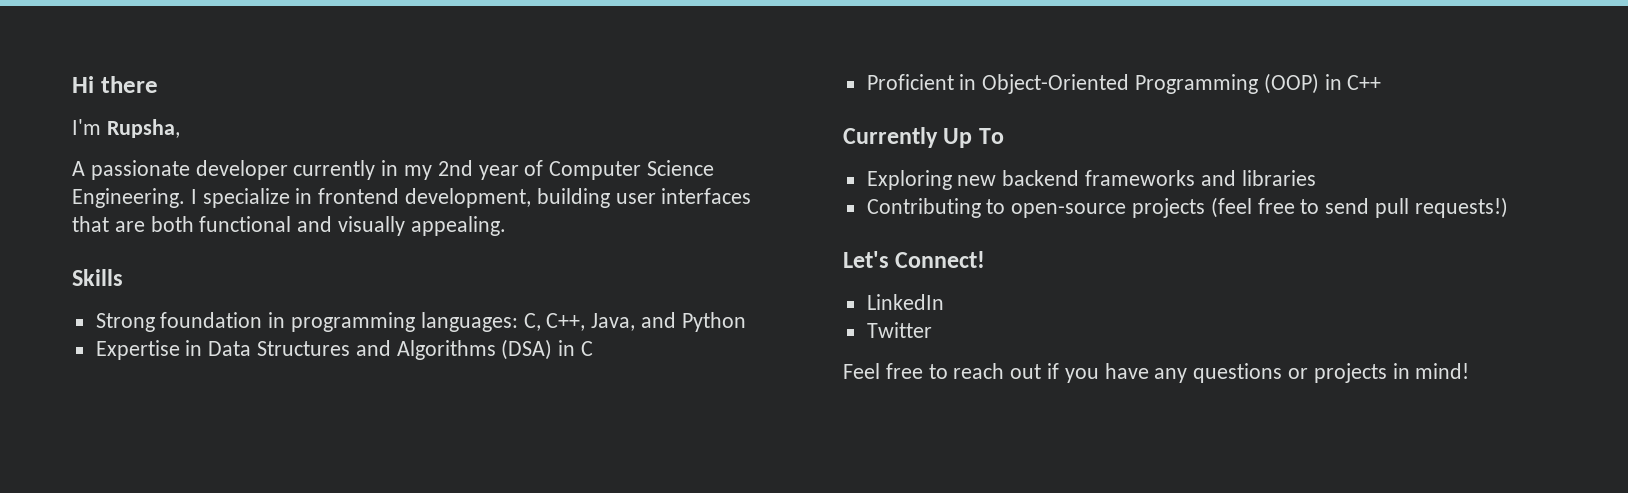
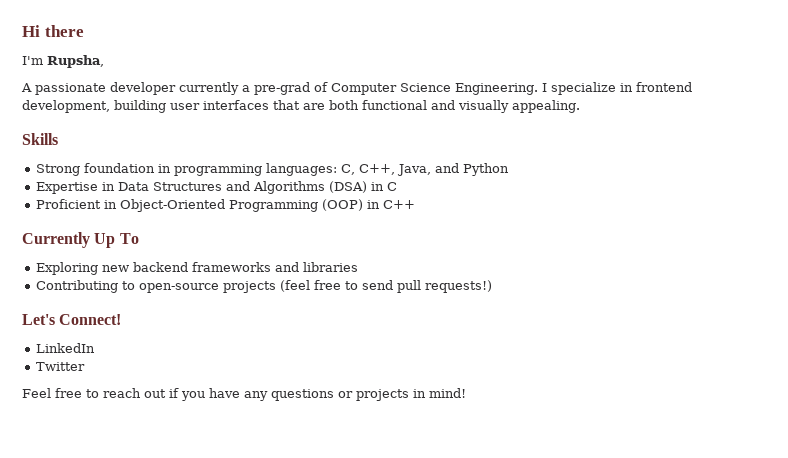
- A passionate developer currently in my 2nd year of Computer Science Engineering.
+ A passionate developer currently a pre-grad of Computer Science Engineering.

